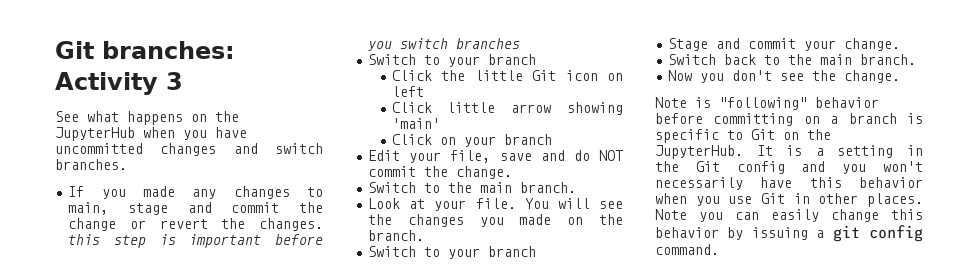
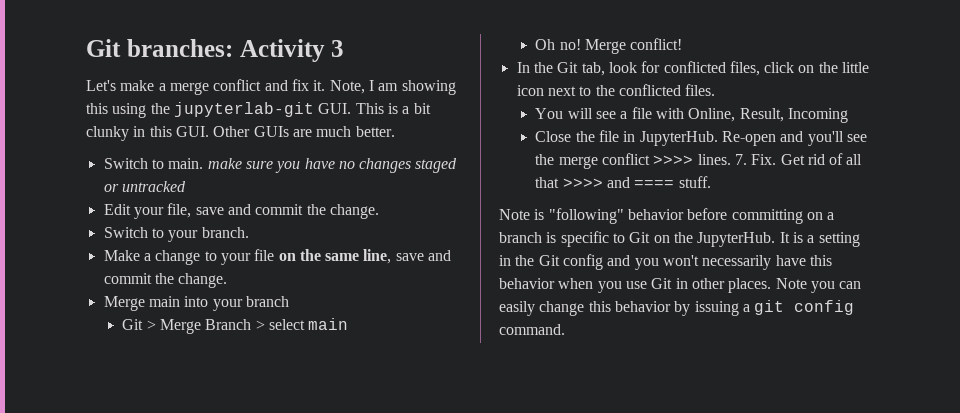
- See what happens on the JupyterHub when you have uncommitted changes and switch branches.
- If you made any changes to main, stage and commit the change or revert the changes. this step is important before you switch branches
- Switch to your branch
- Click the little Git icon on left
- Click little arrow showing 'main'
- Click on your branch
+ Let's make a merge conflict and fix it. Note, I am showing this using the jupyterlab-git GUI. This is a bit clunky in this GUI. Other GUIs are much better.
+ Switch to main. make sure you have no changes staged or untracked
- Edit your file, save and do NOT commit the change.
+ Edit your file, save and commit the change.
- Switch to the main branch.
- Look at your file. You will see the changes you made on the branch.
- Switch to your branch
- Stage and commit your change.
- Switch back to the main branch.
- Now you don't see the change.
+ Switch to your branch.
+ Make a change to your file on the same line, save and commit the change.
+ Merge main into your branch
+ Git > Merge Branch > select main
+ Oh no! Merge conflict!
+ In the Git tab, look for conflicted files, click on the little icon next to the conflicted files.
+ You will see a file with Online, Result, Incoming
+ Close the file in JupyterHub. Re-open and you'll see the merge conflict >>>> lines. 7. Fix. Get rid of all that >>>> and ==== stuff.

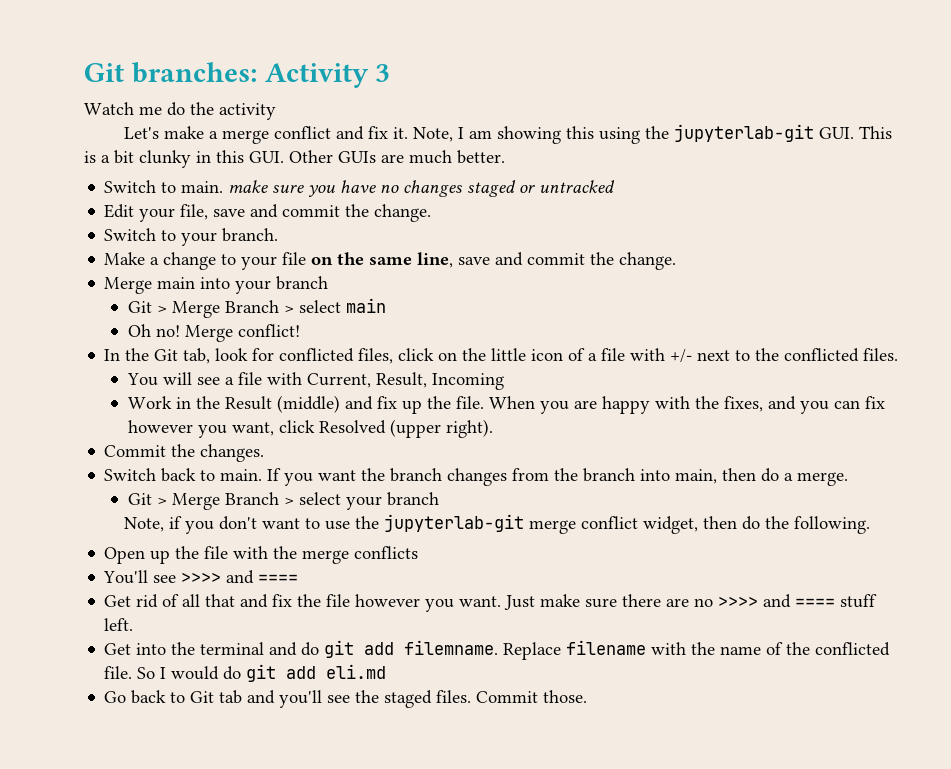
+ Watch me do the activity
- In the Git tab, look for conflicted files, click on the little icon next to the conflicted files.
+ In the Git tab, look for conflicted files, click on the little icon of a file with +/- next to the conflicted files.
- You will see a file with Online, Result, Incoming
+ You will see a file with Current, Result, Incoming
- Close the file in JupyterHub. Re-open and you'll see the merge conflict >>>> lines. 7. Fix. Get rid of all that >>>> and ==== stuff.
- Note is "following" behavior before committing on a branch is specific to Git on the JupyterHub. It is a setting in the Git config and you won't necessarily have this behavior when you use Git in other places. Note you can easily change this behavior by issuing a git config command.
+ Work in the Result (middle) and fix up the file. When you are happy with the fixes, and you can fix however you want, click Resolved (upper right).
+ Commit the changes.
+ Switch back to main. If you want the branch changes from the branch into main, then do a merge.
+ Git > Merge Branch > select your branch
+ Note, if you don't want to use the jupyterlab-git merge conflict widget, then do the following.
+ Open up the file with the merge conflicts
+ You'll see >>>> and ====
+ Get rid of all that and fix the file however you want. Just make sure there are no >>>> and ==== stuff left.
+ Get into the terminal and do git add filemname. Replace filename with the name of the conflicted file. So I would do git add eli.md
+ Go back to Git tab and you'll see the staged files. Commit those.

